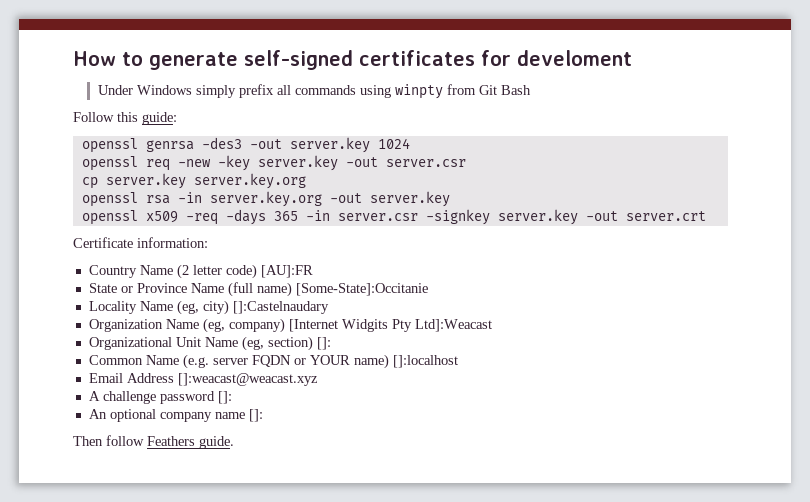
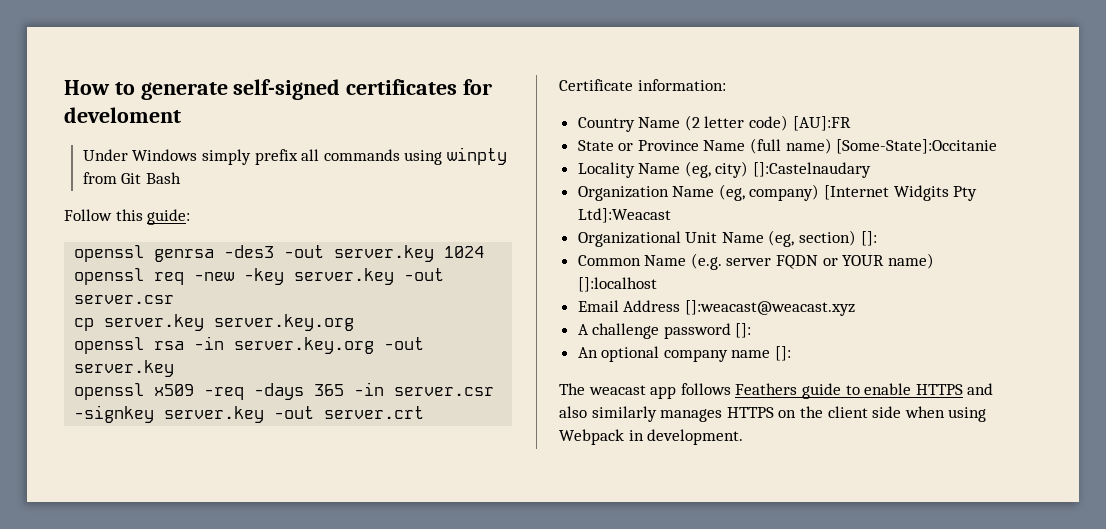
- Then follow Feathers guide.
+ The weacast app follows Feathers guide to enable HTTPS and also similarly manages HTTPS on the client side when using Webpack in development.

